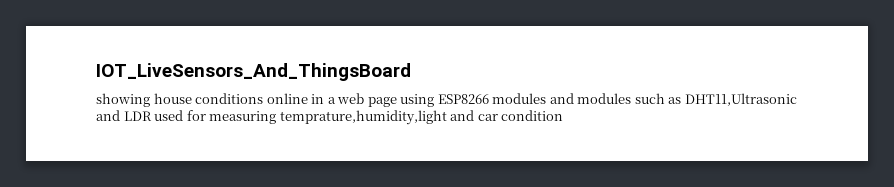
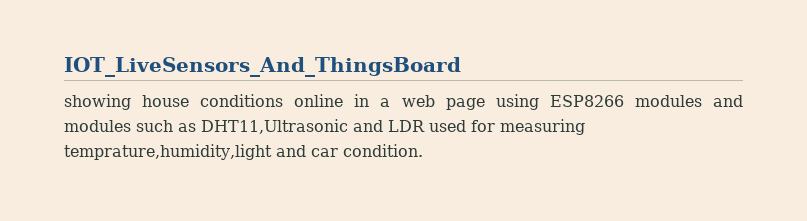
- showing house conditions online in a web page using ESP8266 modules and modules such as DHT11,Ultrasonic and LDR used for measuring temprature,humidity,light and car condition
+ showing house conditions online in a web page using ESP8266 modules and modules such as DHT11,Ultrasonic and LDR used for measuring temprature,humidity,light and car condition.

